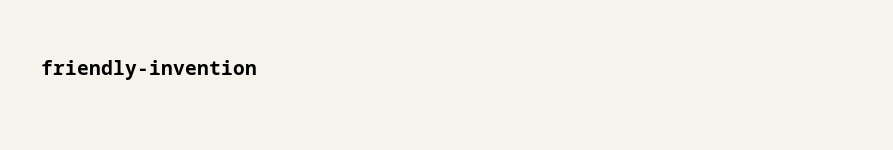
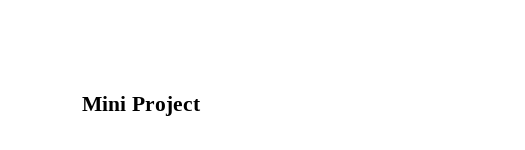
- friendly-invention
+ Mini Project

